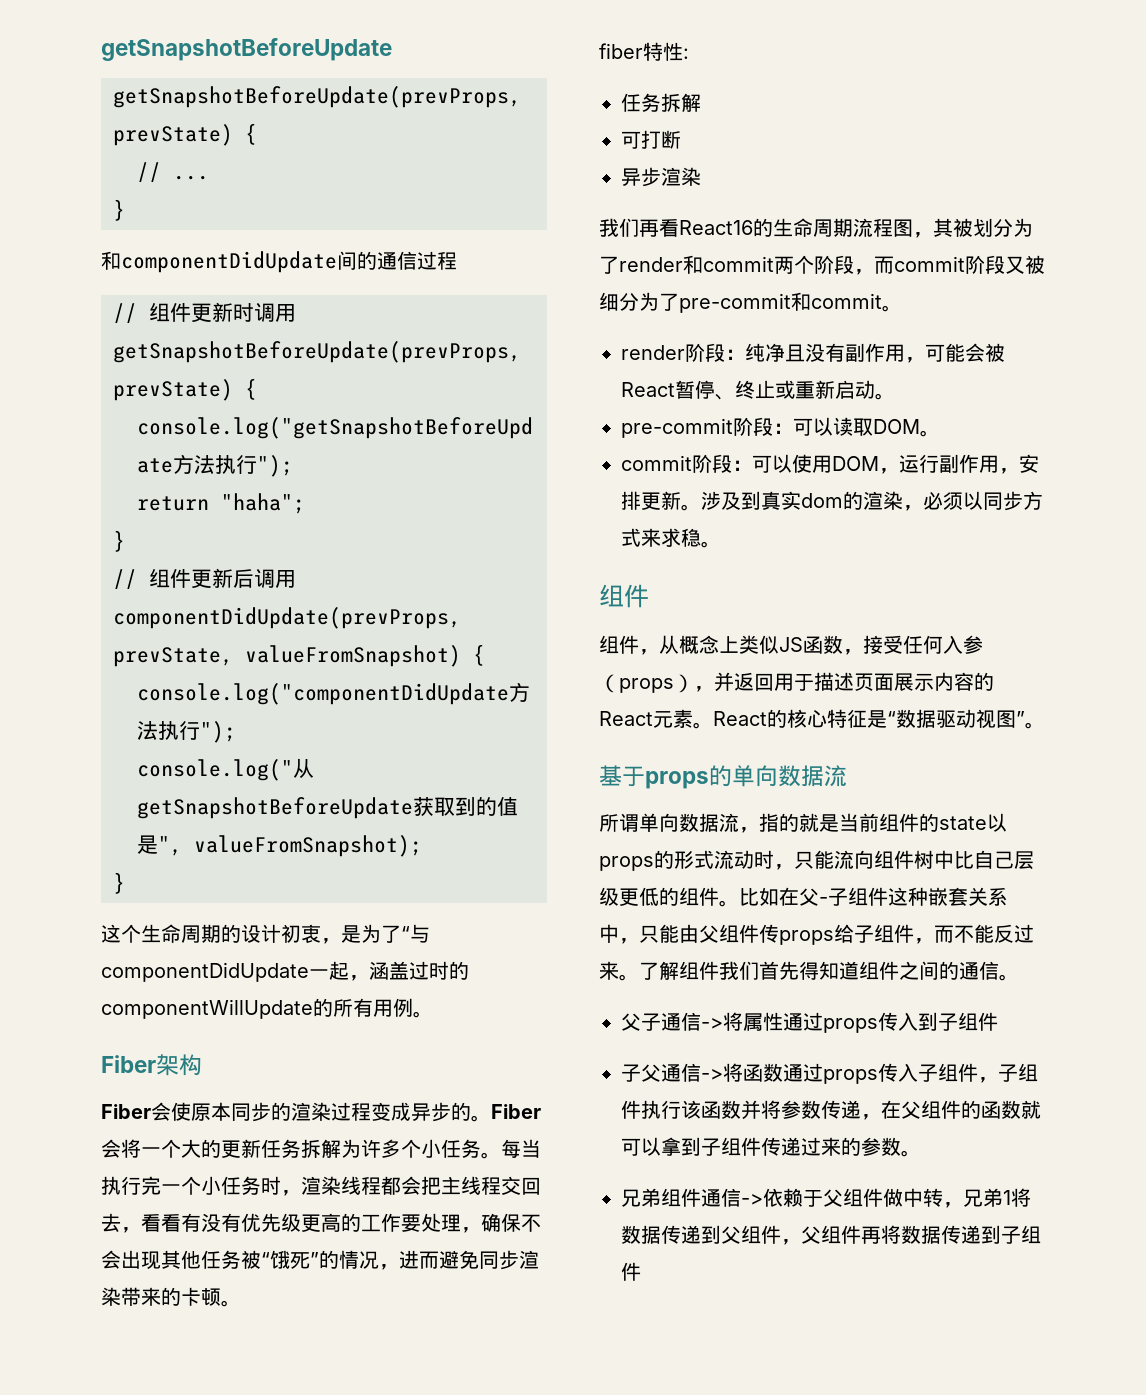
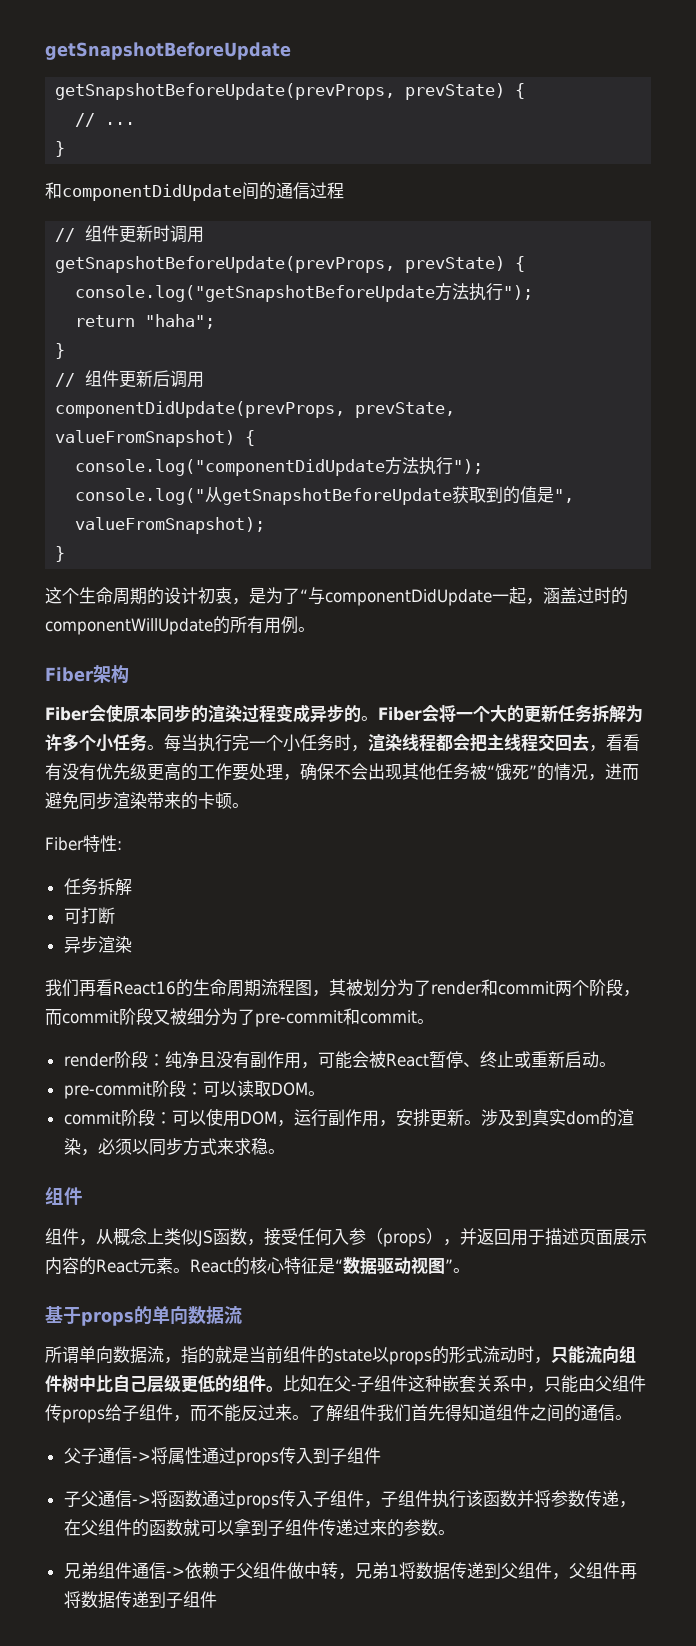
- fiber特性:
+ Fiber特性:

